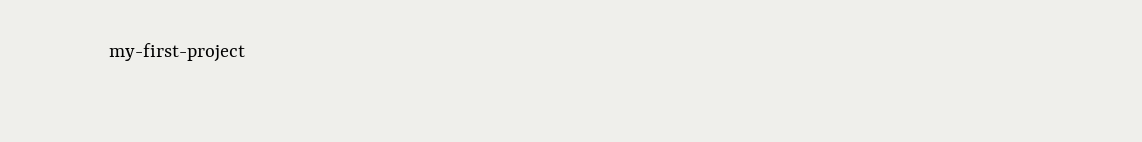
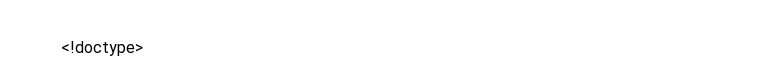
- my-first-project
+ <!doctype>

